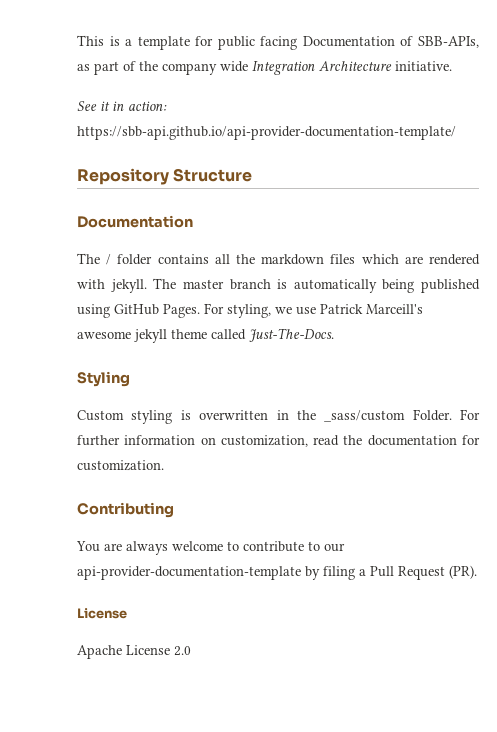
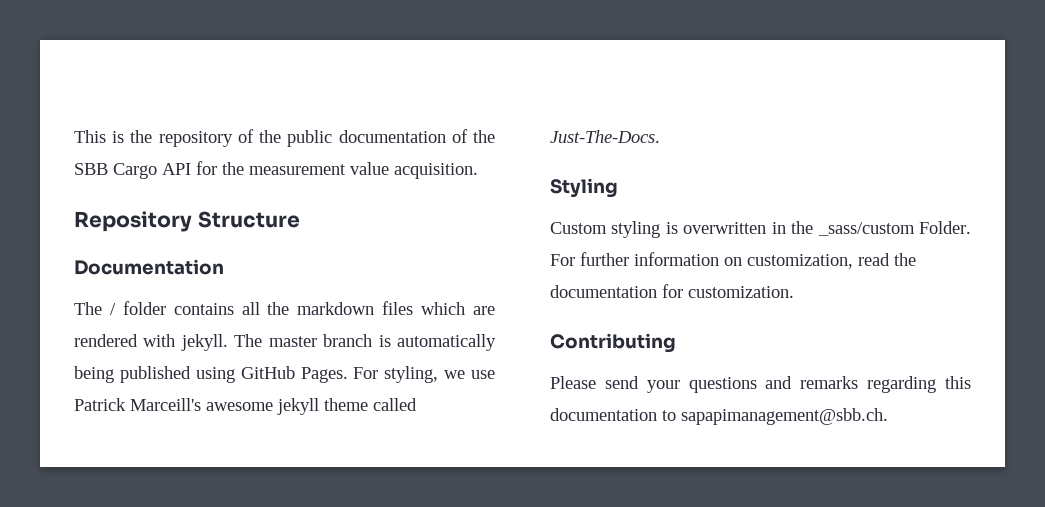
- This is a template for public facing Documentation of SBB-APIs, as part of the company wide Integration Architecture initiative.
- See it in action: https://sbb-api.github.io/api-provider-documentation-template/
+ This is the repository of the public documentation of the SBB Cargo API for the measurement value acquisition.
- You are always welcome to contribute to our api-provider-documentation-template by filing a Pull Request (PR).
- License
- Apache License 2.0
+ Please send your questions and remarks regarding this documentation to sapapimanagement@sbb.ch.

